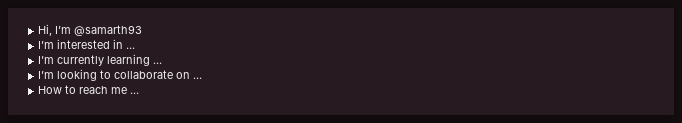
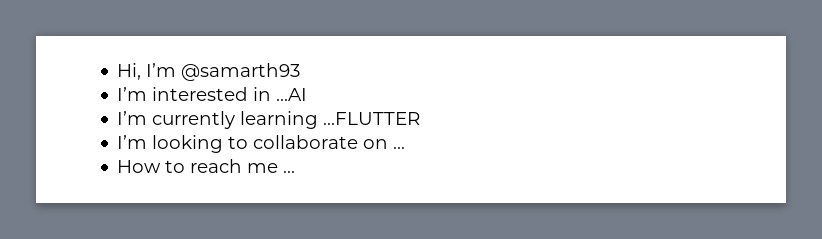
- I’m interested in ...
+ I’m interested in ...AI
- I’m currently learning ...
+ I’m currently learning ...FLUTTER

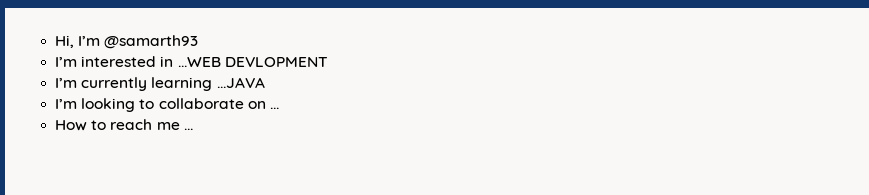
- I’m interested in ...AI
+ I’m interested in ...WEB DEVLOPMENT
- I’m currently learning ...FLUTTER
+ I’m currently learning ...JAVA

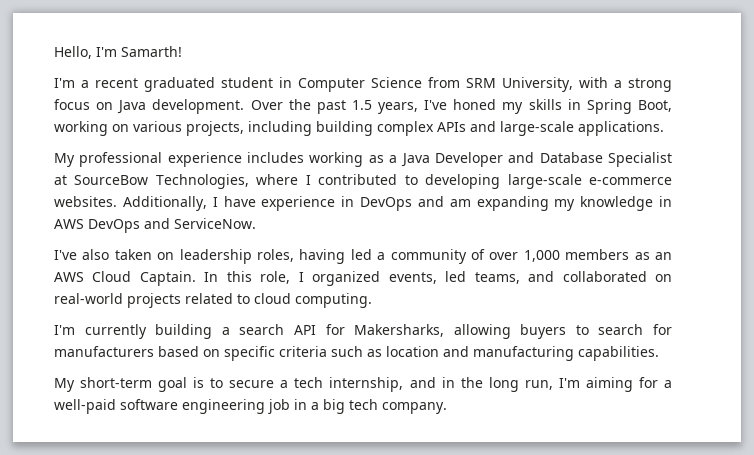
- Hi, I’m @samarth93
- I’m interested in ...WEB DEVLOPMENT
- I’m currently learning ...JAVA
- I’m looking to collaborate on ...
- How to reach me ...
+ Hello, I'm Samarth!
+ I'm a recent graduated student in Computer Science from SRM University, with a strong focus on Java development. Over the past 1.5 years, I've honed my skills in Spring Boot, working on various projects, including building complex APIs and large-scale applications.
+ My professional experience includes working as a Java Developer and Database Specialist at SourceBow Technologies, where I contributed to developing large-scale e-commerce websites. Additionally, I have experience in DevOps and am expanding my knowledge in AWS DevOps and ServiceNow.
+ I've also taken on leadership roles, having led a community of over 1,000 members as an AWS Cloud Captain. In this role, I organized events, led teams, and collaborated on real-world projects related to cloud computing.
+ I'm currently building a search API for Makersharks, allowing buyers to search for manufacturers based on specific criteria such as location and manufacturing capabilities.
+ My short-term goal is to secure a tech internship, and in the long run, I'm aiming for a well-paid software engineering job in a big tech company.

